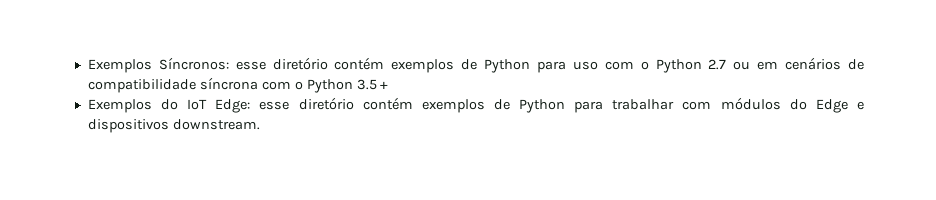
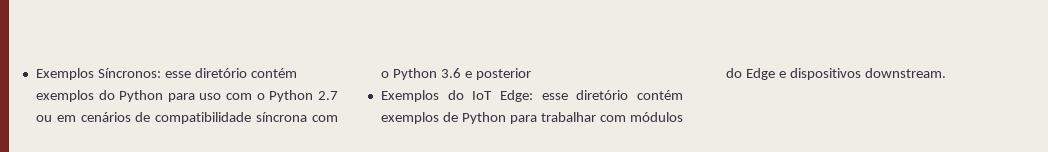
- Exemplos Síncronos: esse diretório contém exemplos de Python para uso com o Python 2.7 ou em cenários de compatibilidade síncrona com o Python 3.5 +
+ Exemplos Síncronos: esse diretório contém exemplos do Python para uso com o Python 2.7 ou em cenários de compatibilidade síncrona com o Python 3.6 e posterior

